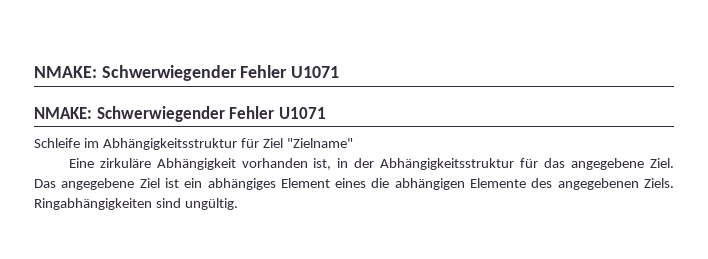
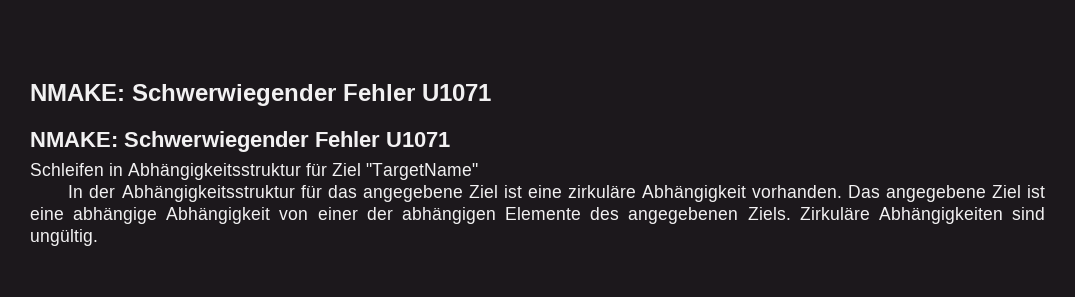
- Schleife im Abhängigkeitsstruktur für Ziel "Zielname"
- Eine zirkuläre Abhängigkeit vorhanden ist, in der Abhängigkeitsstruktur für das angegebene Ziel. Das angegebene Ziel ist ein abhängiges Element eines die abhängigen Elemente des angegebenen Ziels.
+ Schleifen in Abhängigkeitsstruktur für Ziel "TargetName"
+ In der Abhängigkeitsstruktur für das angegebene Ziel ist eine zirkuläre Abhängigkeit vorhanden. Das angegebene Ziel ist eine abhängige Abhängigkeit von einer der abhängigen Elemente des angegebenen Ziels.
- Ringabhängigkeiten sind ungültig.
+ Zirkuläre Abhängigkeiten sind ungültig.

